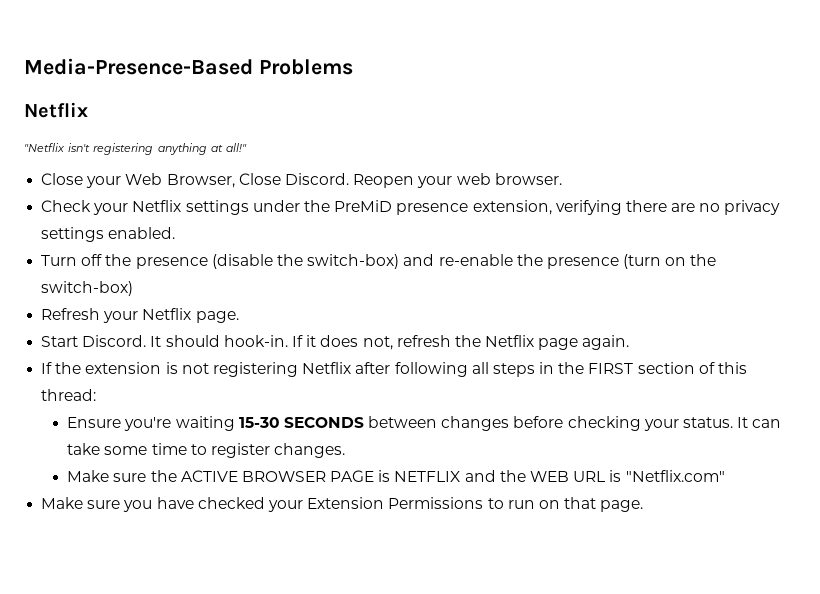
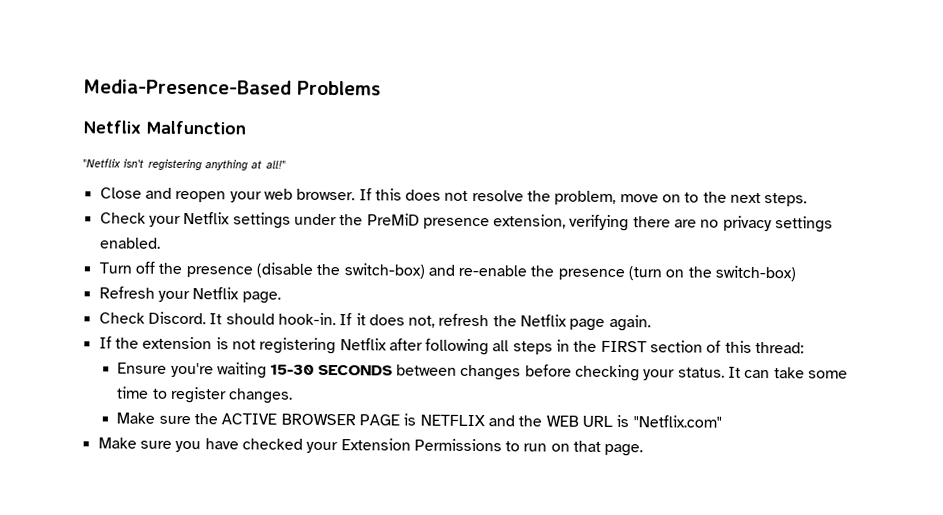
  Media-Presence-Based Problems
- Netflix
+ Netflix Malfunction
- Close your Web Browser, Close Discord. Reopen your web browser.
+ Close and reopen your web browser. If this does not resolve the problem, move on to the next steps.
- Start Discord.
+ Check Discord.

